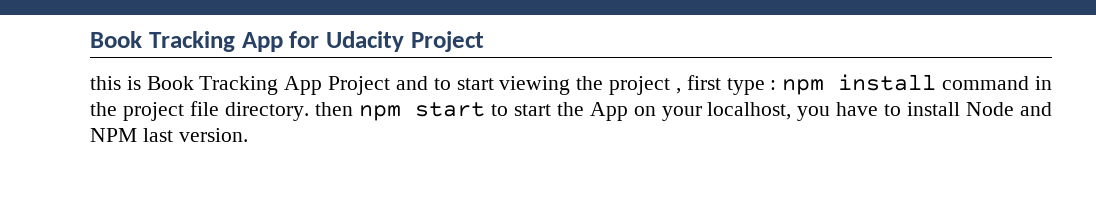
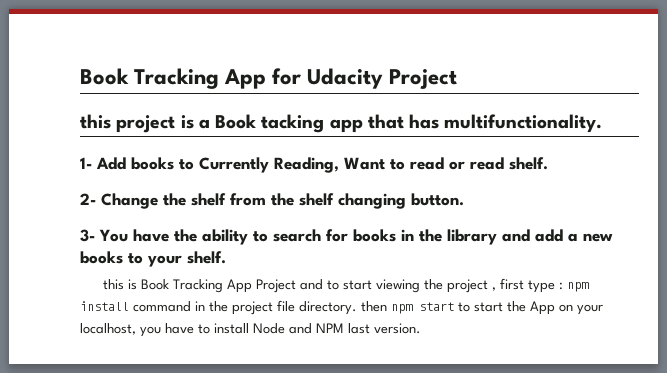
+ this project is a Book tacking app that has multifunctionality.
+ 1- Add books to Currently Reading, Want to read or read shelf.
+ 2- Change the shelf from the shelf changing button.
+ 3- You have the ability to search for books in the library and add a new books to your shelf.

